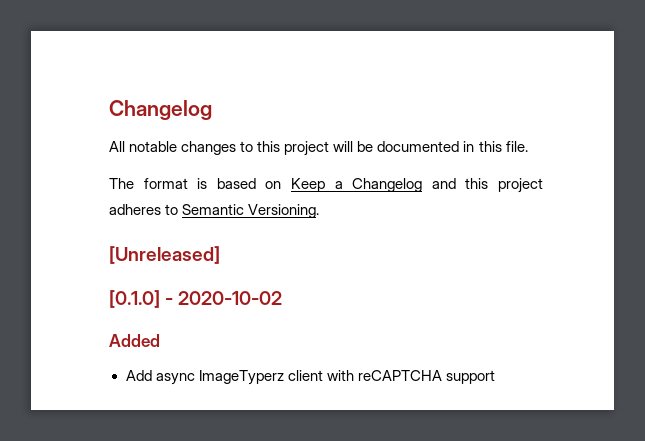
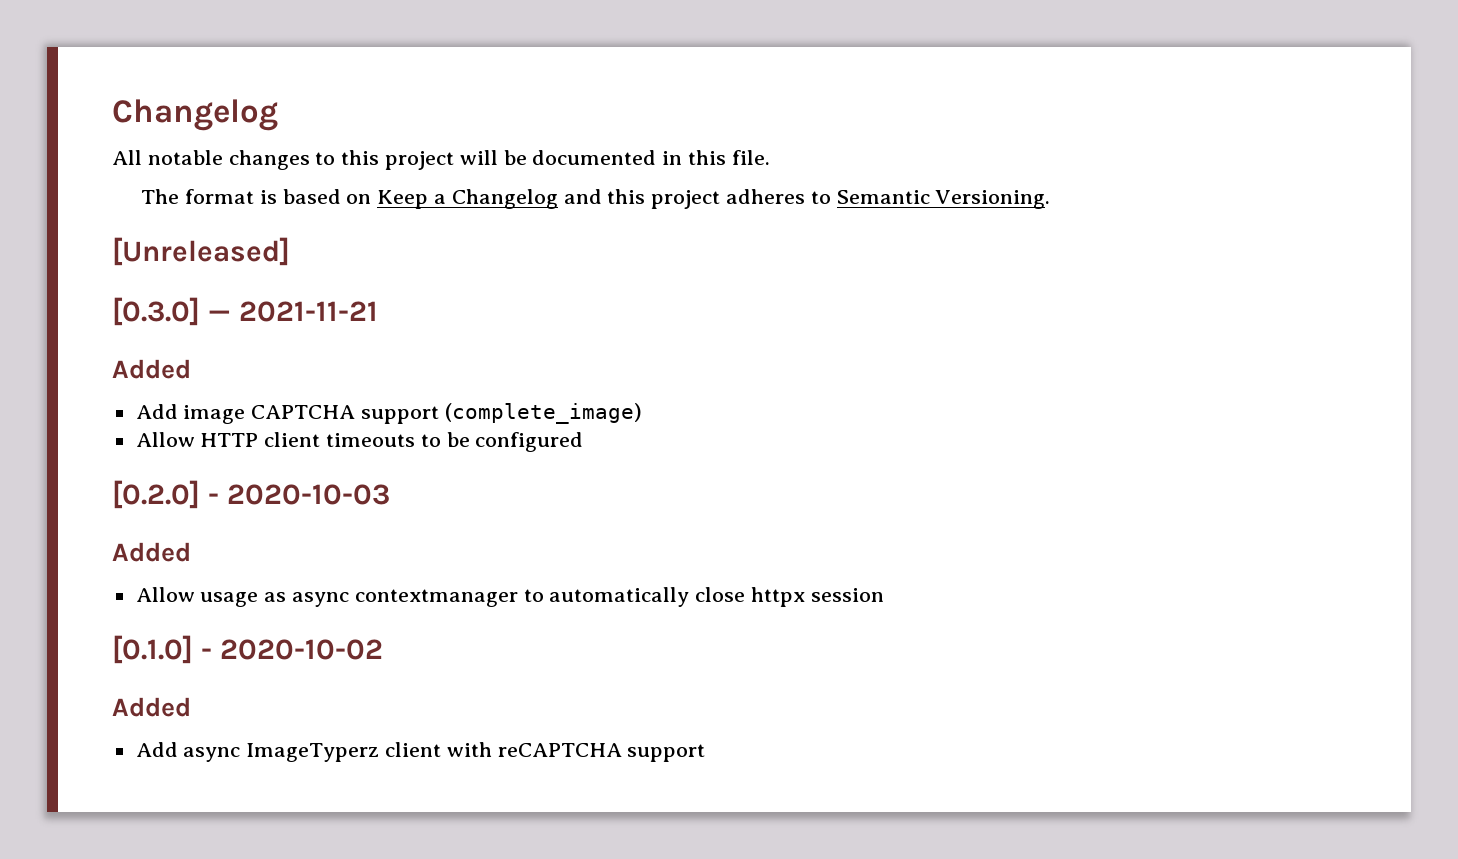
+ [0.3.0] — 2021-11-21
+ Added
+ Add image CAPTCHA support (complete_image)
+ Allow HTTP client timeouts to be configured
+ [0.2.0] - 2020-10-03
+ Added
+ Allow usage as async contextmanager to automatically close httpx session

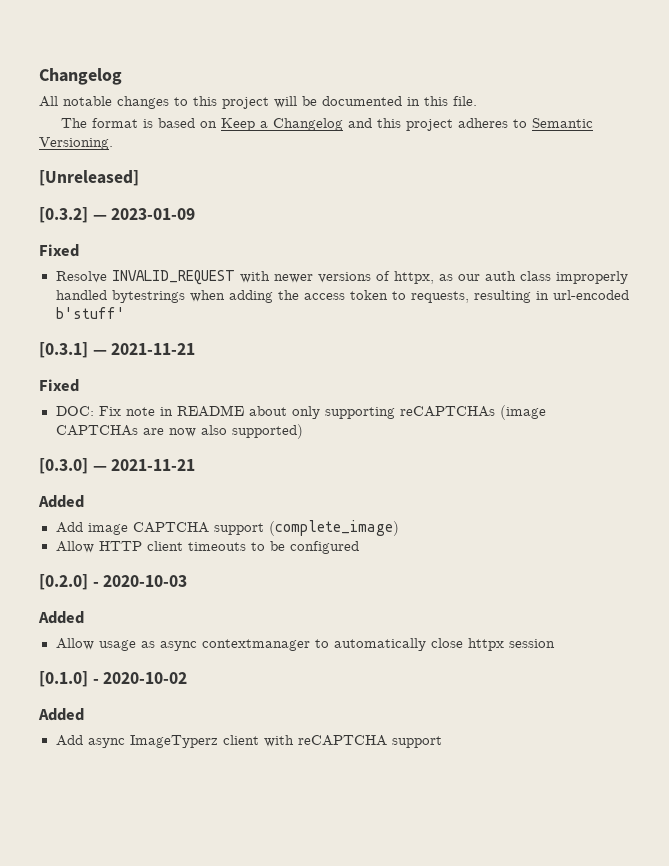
+ [0.3.2] — 2023-01-09
+ Fixed
+ Resolve INVALID_REQUEST with newer versions of httpx, as our auth class improperly handled bytestrings when adding the access token to requests, resulting in url-encoded b'stuff'
+ [0.3.1] — 2021-11-21
+ Fixed
+ DOC: Fix note in README about only supporting reCAPTCHAs (image CAPTCHAs are now also supported)

